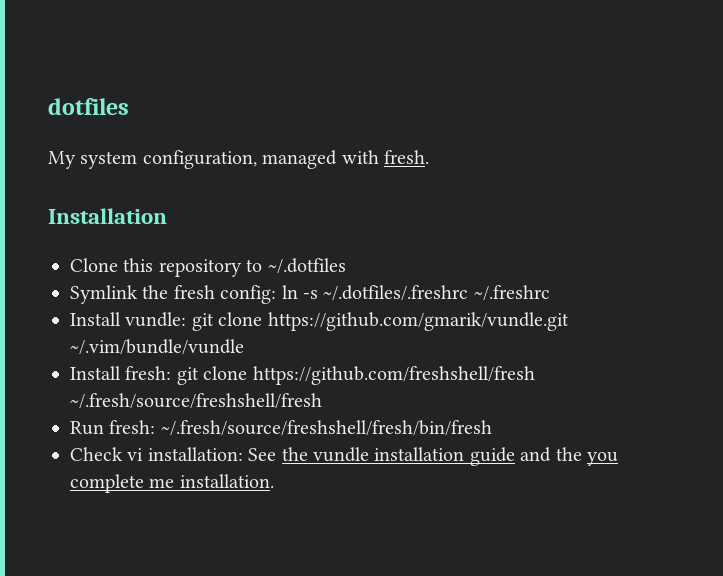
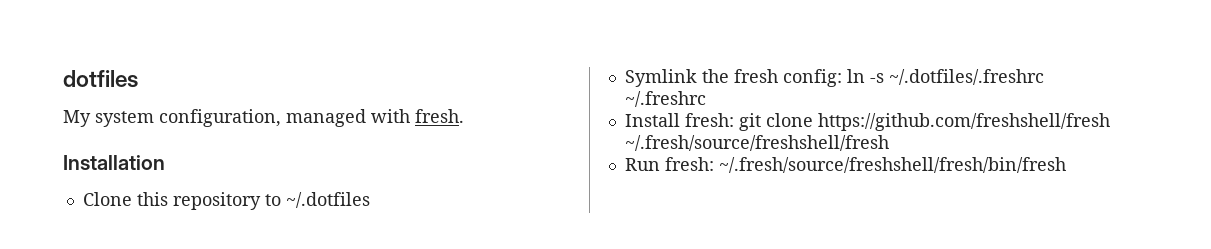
- Install vundle: git clone https://github.com/gmarik/vundle.git ~/.vim/bundle/vundle
- Check vi installation: See the vundle installation guide and the you complete me installation.

